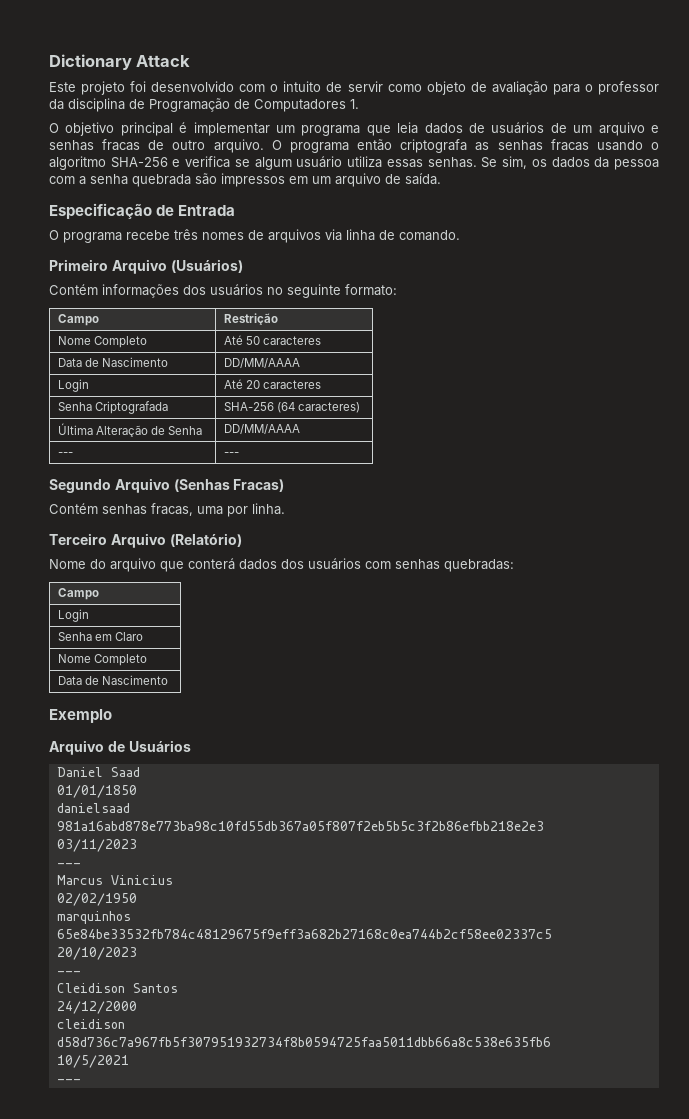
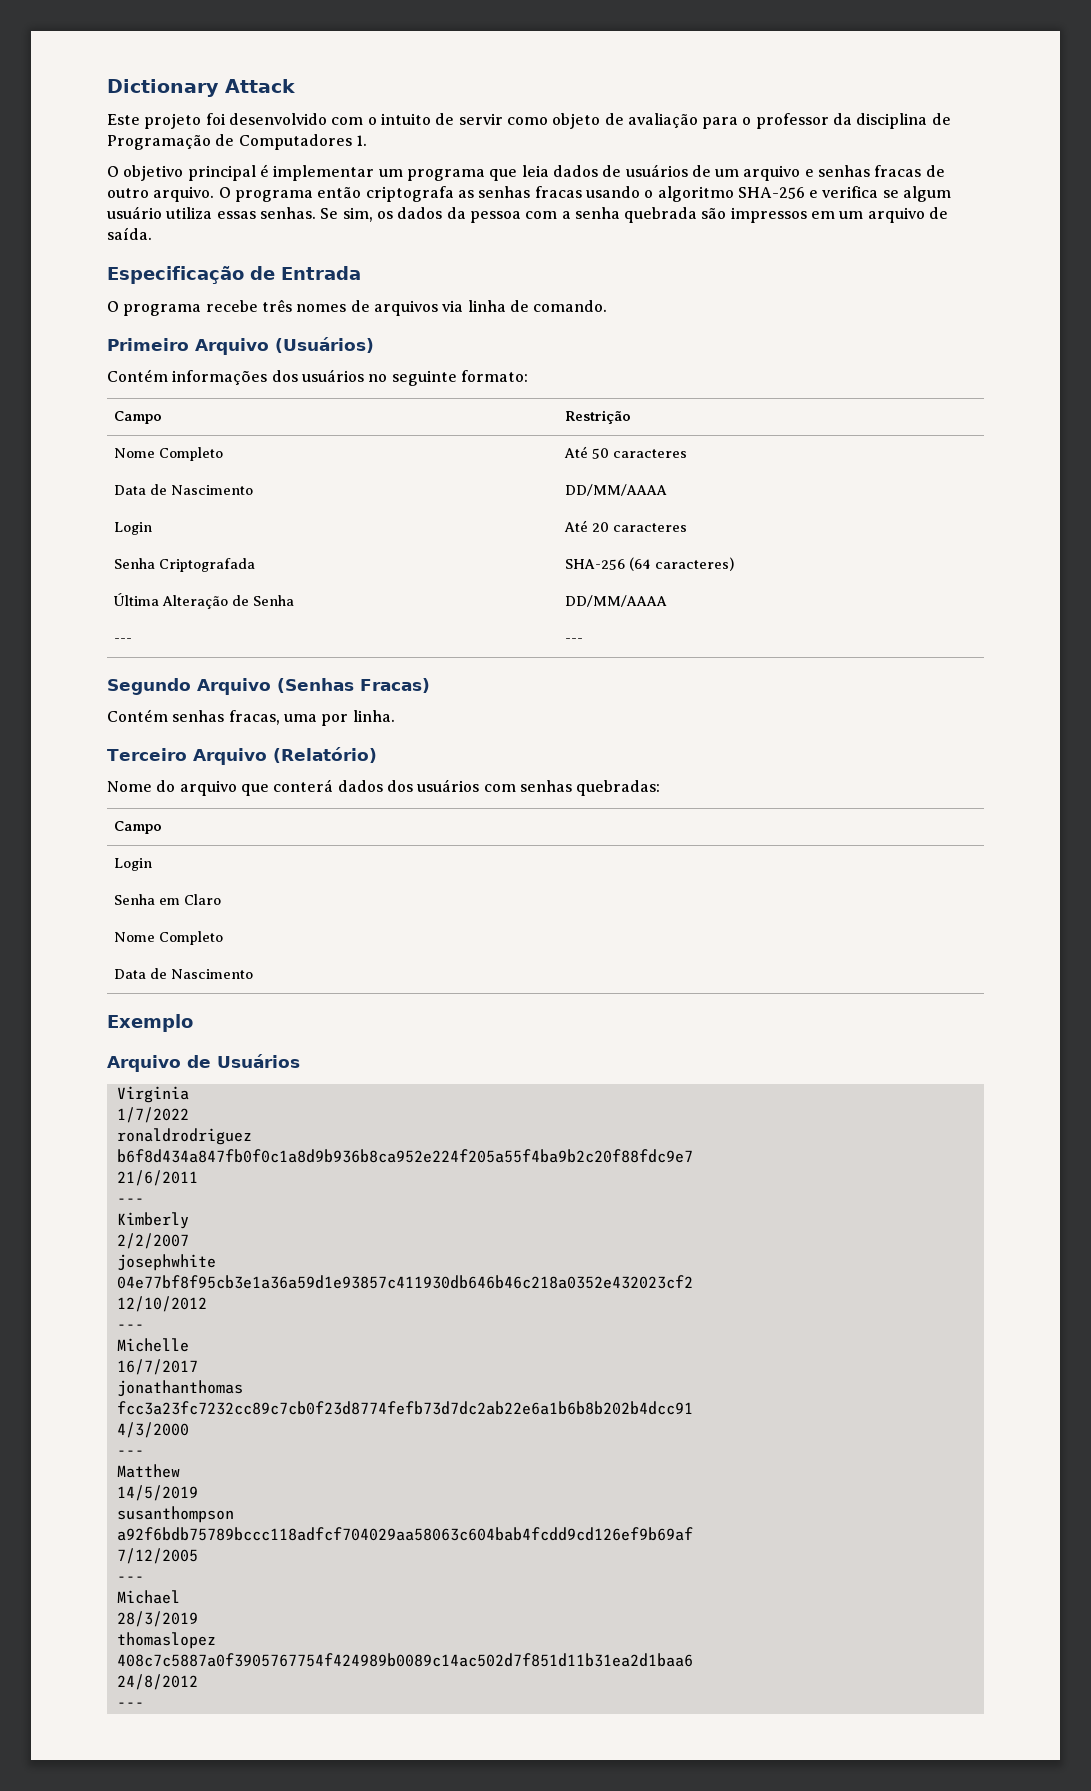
- Daniel Saad
- 01/01/1850
- danielsaad
- 981a16abd878e773ba98c10fd55db367a05f807f2eb5b5c3f2b86efbb218e2e3
- 03/11/2023
+ Virginia
+ 1/7/2022
+ ronaldrodriguez
+ b6f8d434a847fb0f0c1a8d9b936b8ca952e224f205a55f4ba9b2c20f88fdc9e7
+ 21/6/2011
  ---
- Marcus Vinicius
- 02/02/1950
- marquinhos
- 65e84be33532fb784c48129675f9eff3a682b27168c0ea744b2cf58ee02337c5
- 20/10/2023
+ Kimberly
+ 2/2/2007
+ josephwhite
+ 04e77bf8f95cb3e1a36a59d1e93857c411930db646b46c218a0352e432023cf2
+ 12/10/2012
  ---
- Cleidison Santos
- 24/12/2000
- cleidison
- d58d736c7a967fb5f307951932734f8b0594725faa5011dbb66a8c538e635fb6
- 10/5/2021
+ Michelle
+ 16/7/2017
+ jonathanthomas
+ fcc3a23fc7232cc89c7cb0f23d8774fefb73d7dc2ab22e6a1b6b8b202b4dcc91
+ 4/3/2000
+ ---
+ Matthew
+ 14/5/2019
+ susanthompson
+ a92f6bdb75789bccc118adfcf704029aa58063c604bab4fcdd9cd126ef9b69af
+ 7/12/2005
+ ---
+ Michael
+ 28/3/2019
+ thomaslopez
+ 408c7c5887a0f3905767754f424989b0089c14ac502d7f851d11b31ea2d1baa6
+ 24/8/2012

